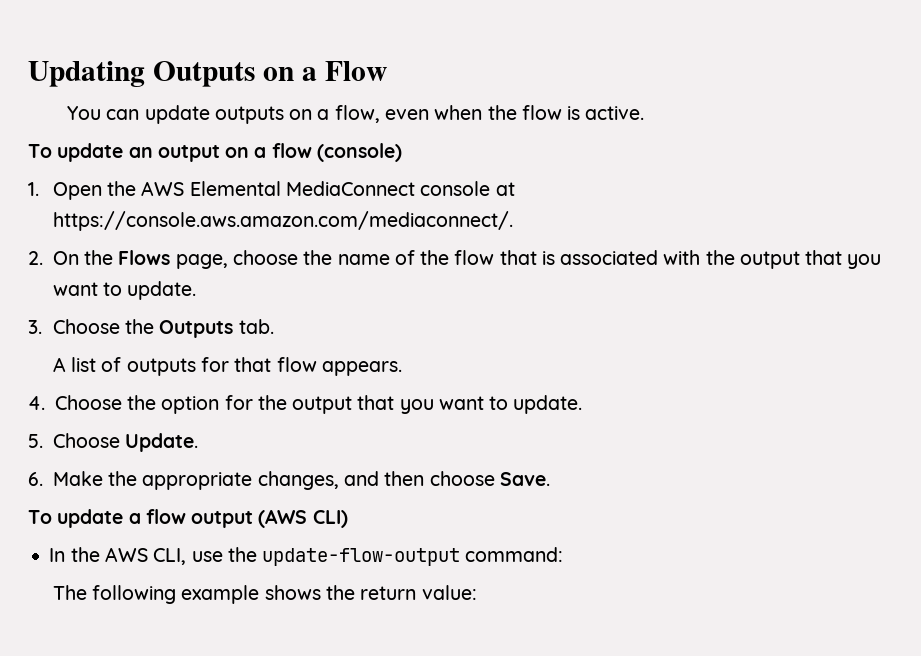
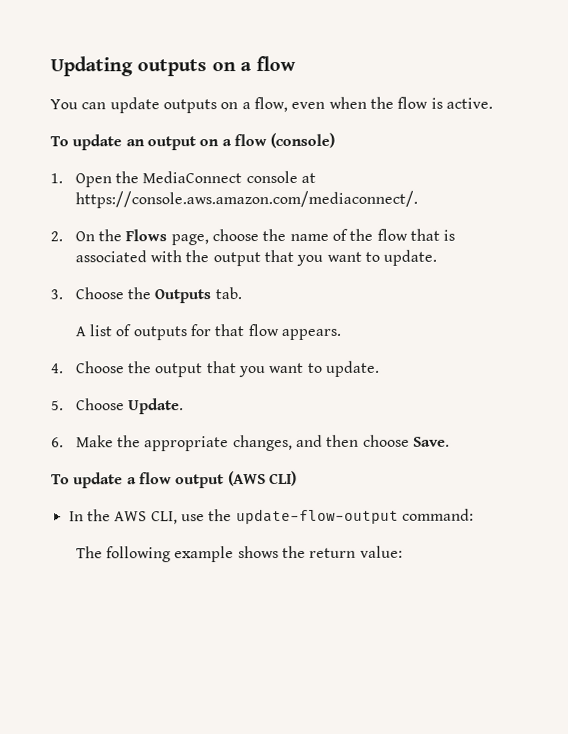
- Updating Outputs on a Flow
+ Updating outputs on a flow
- 1. Open the AWS Elemental MediaConnect console at https://console.aws.amazon.com/mediaconnect/.
+ 1. Open the MediaConnect console at https://console.aws.amazon.com/mediaconnect/.
- 4. Choose the option for the output that you want to update.
+ 4. Choose the output that you want to update.

